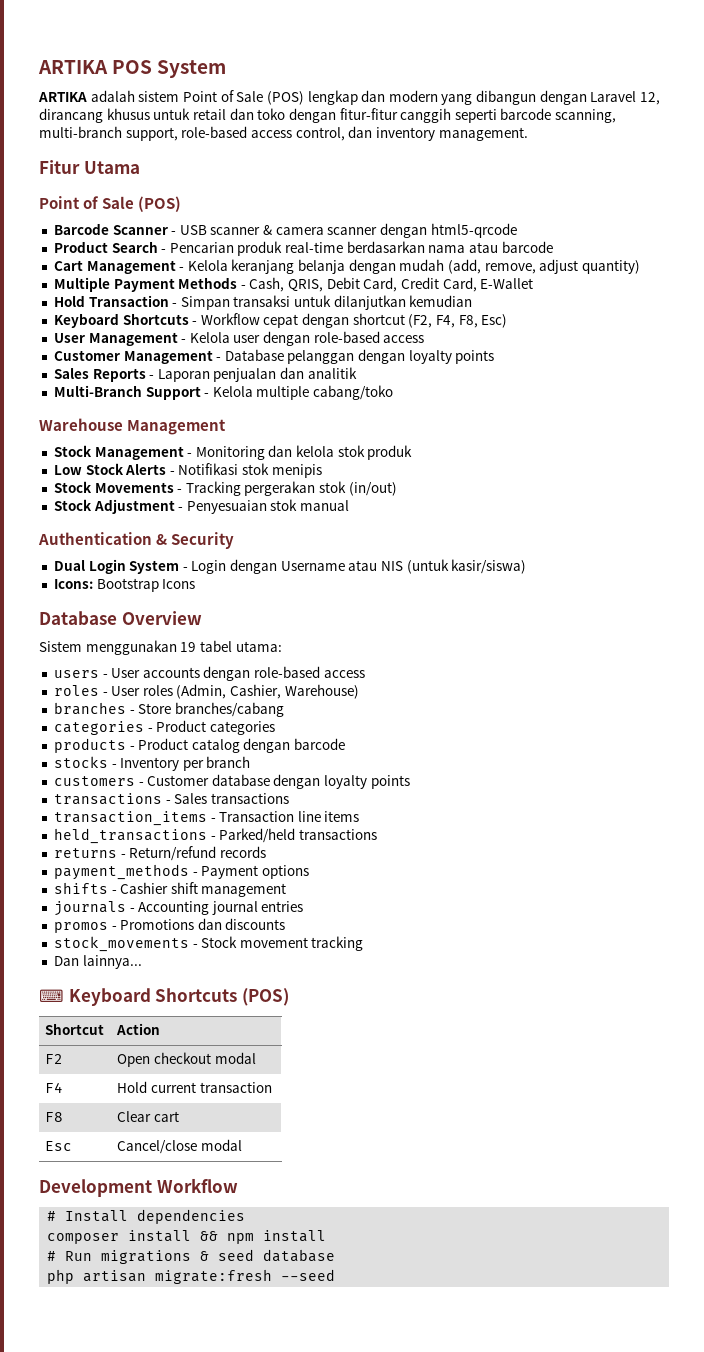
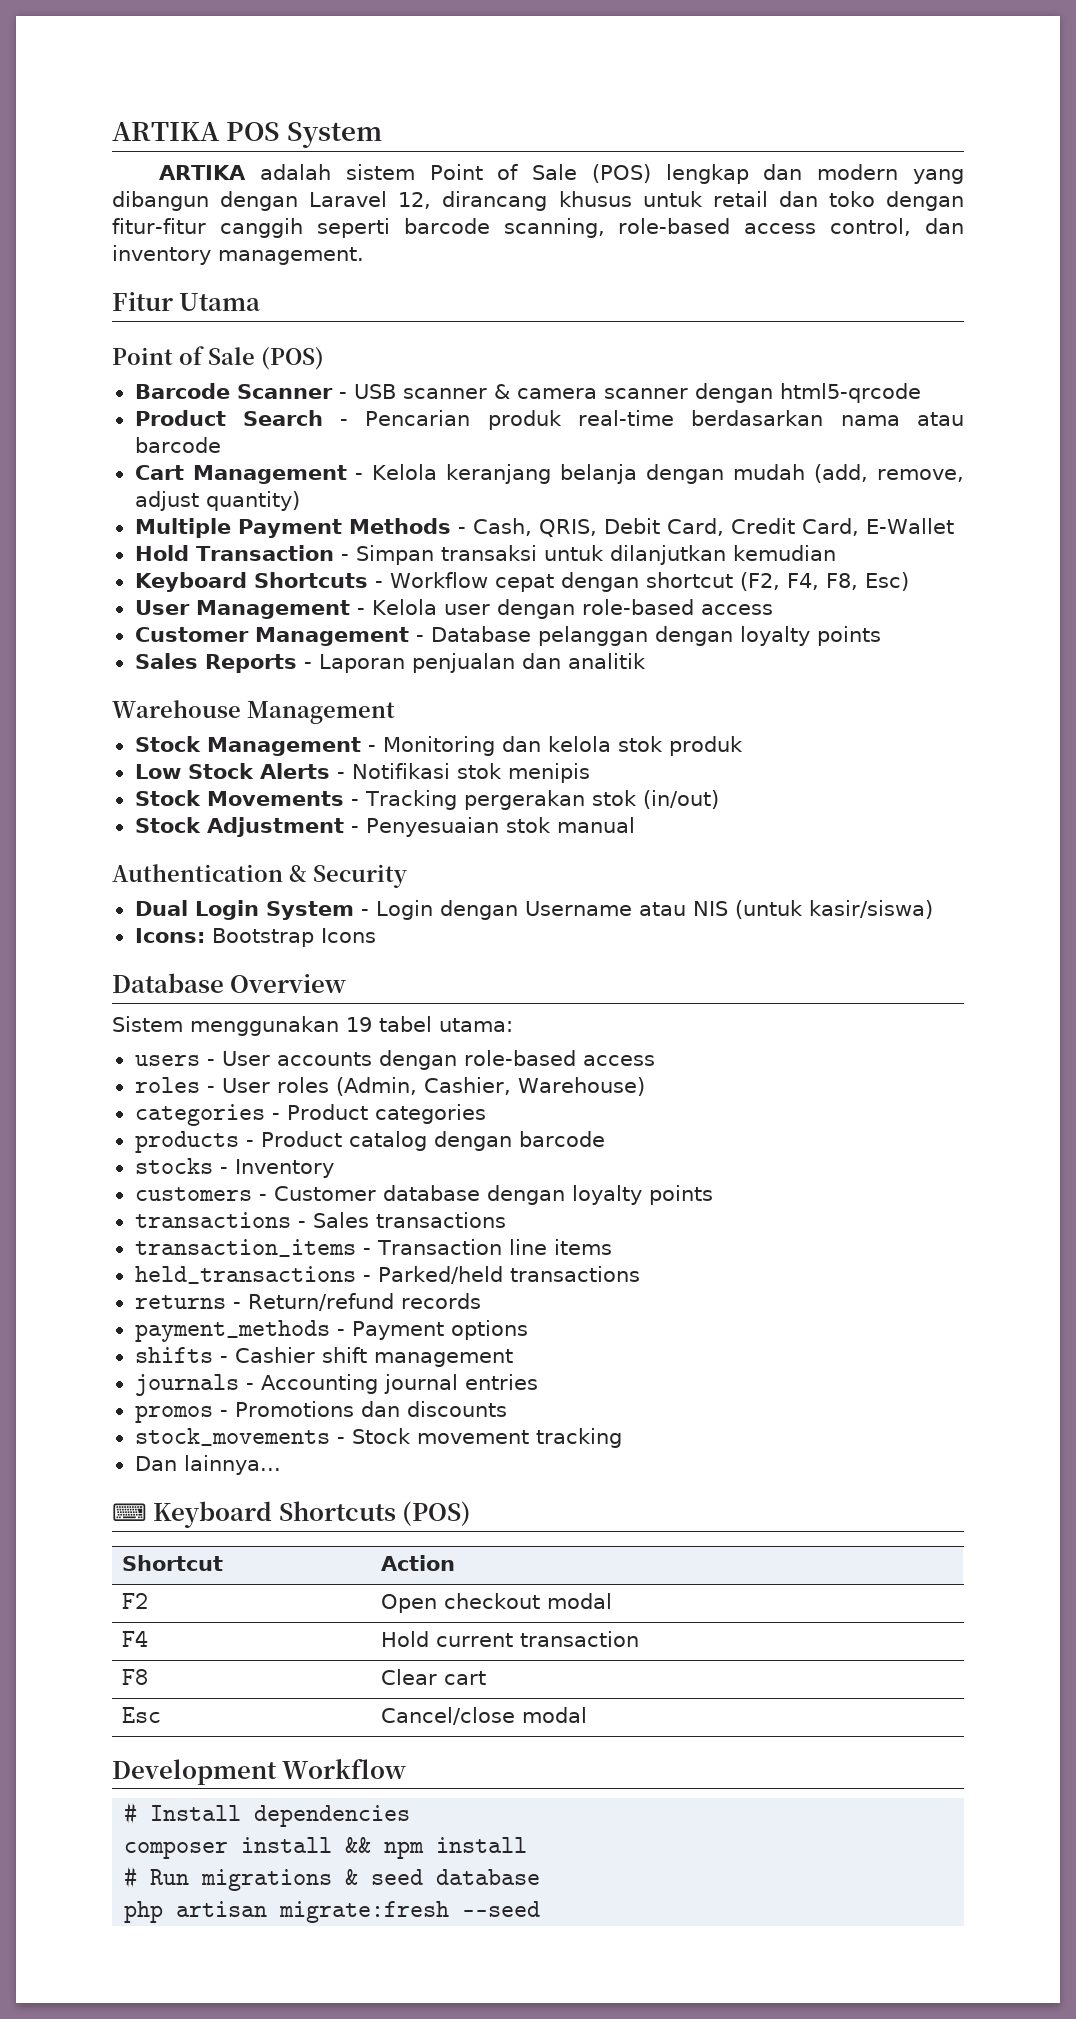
- ARTIKA adalah sistem Point of Sale (POS) lengkap dan modern yang dibangun dengan Laravel 12, dirancang khusus untuk retail dan toko dengan fitur-fitur canggih seperti barcode scanning, multi-branch support, role-based access control, dan inventory management.
+ ARTIKA adalah sistem Point of Sale (POS) lengkap dan modern yang dibangun dengan Laravel 12, dirancang khusus untuk retail dan toko dengan fitur-fitur canggih seperti barcode scanning, role-based access control, dan inventory management.
- Multi-Branch Support - Kelola multiple cabang/toko
- branches - Store branches/cabang
- stocks - Inventory per branch
+ stocks - Inventory

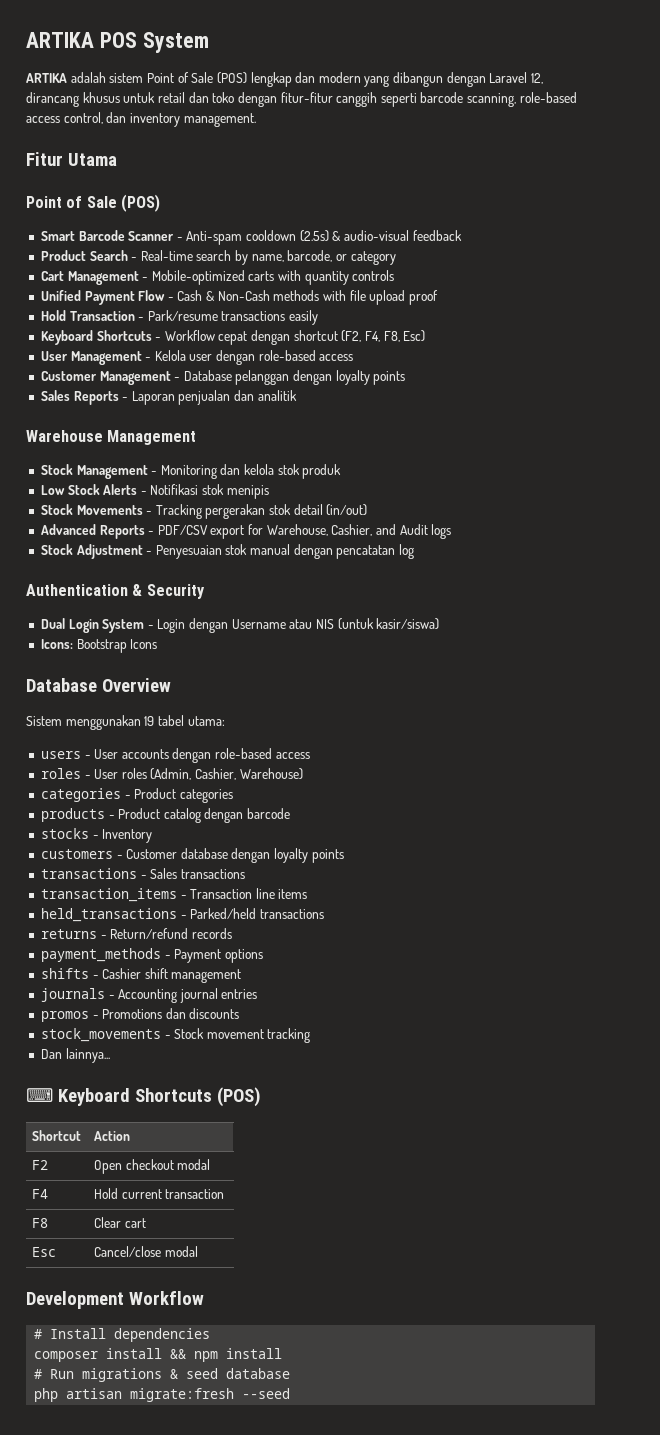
- Barcode Scanner - USB scanner & camera scanner dengan html5-qrcode
- Product Search - Pencarian produk real-time berdasarkan nama atau barcode
- Cart Management - Kelola keranjang belanja dengan mudah (add, remove, adjust quantity)
- Multiple Payment Methods - Cash, QRIS, Debit Card, Credit Card, E-Wallet
- Hold Transaction - Simpan transaksi untuk dilanjutkan kemudian
+ Smart Barcode Scanner - Anti-spam cooldown (2.5s) & audio-visual feedback
+ Product Search - Real-time search by name, barcode, or category
+ Cart Management - Mobile-optimized carts with quantity controls
+ Unified Payment Flow - Cash & Non-Cash methods with file upload proof
+ Hold Transaction - Park/resume transactions easily
- Stock Movements - Tracking pergerakan stok (in/out)
+ Stock Movements - Tracking pergerakan stok detail (in/out)
+ Advanced Reports - PDF/CSV export for Warehouse, Cashier, and Audit logs
- Stock Adjustment - Penyesuaian stok manual
+ Stock Adjustment - Penyesuaian stok manual dengan pencatatan log

